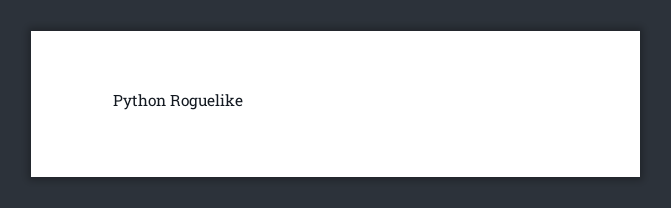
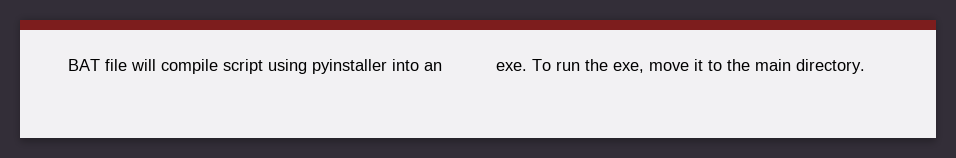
- Python Roguelike
+ BAT file will compile script using pyinstaller into an exe. To run the exe, move it to the main directory.

